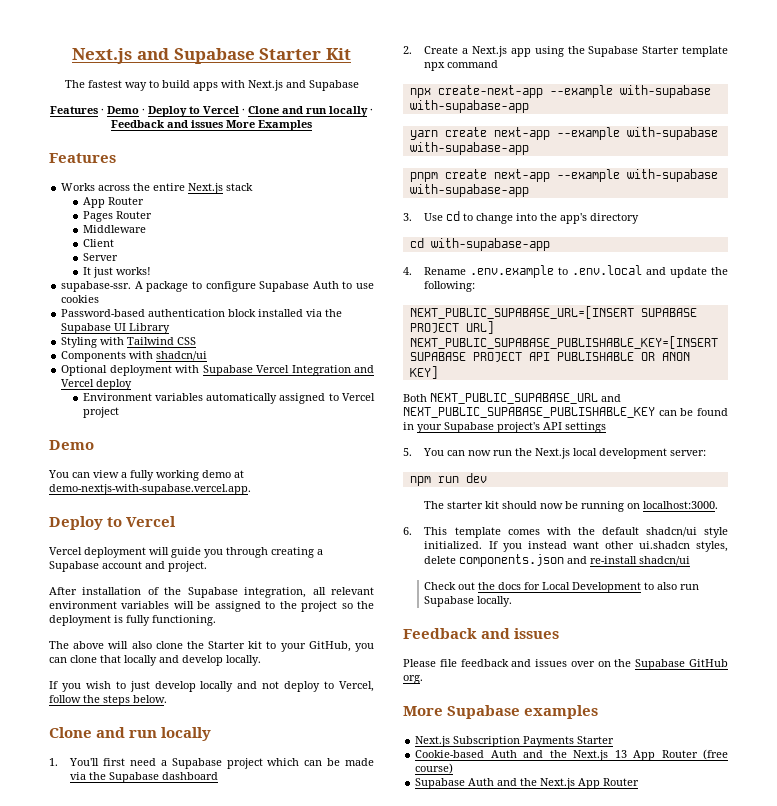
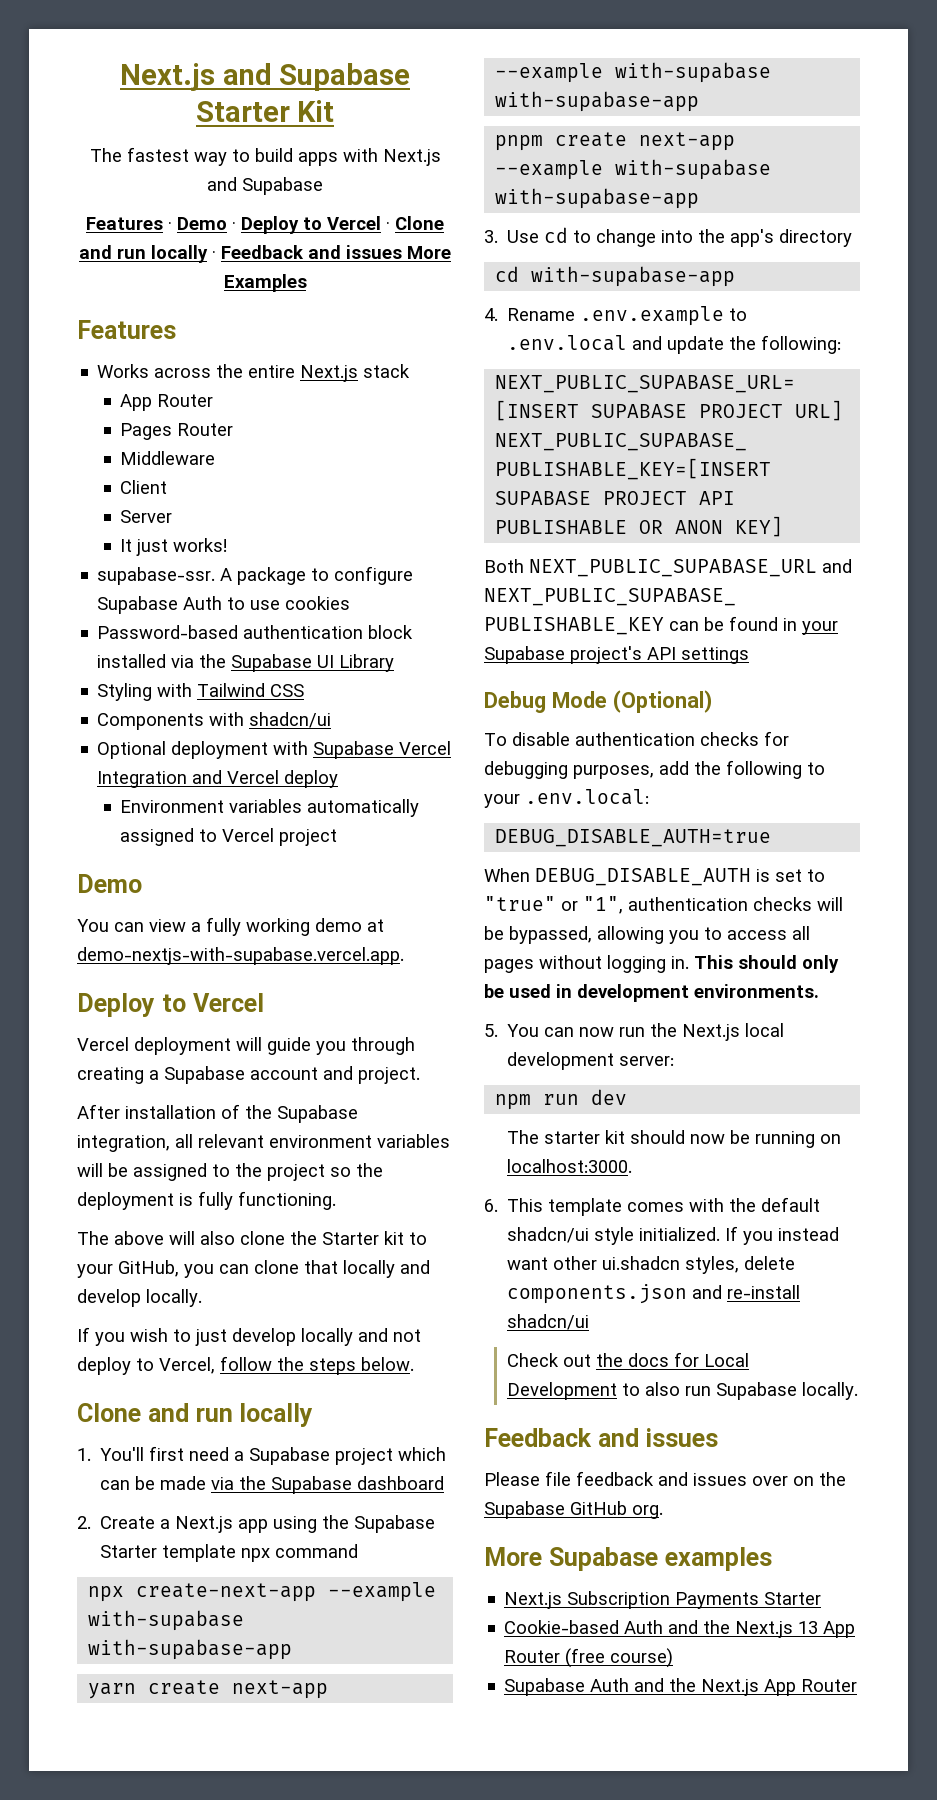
+ Debug Mode (Optional)
+ To disable authentication checks for debugging purposes, add the following to your .env.local:
+ DEBUG_DISABLE_AUTH=true
+ When DEBUG_DISABLE_AUTH is set to "true" or "1", authentication checks will be bypassed, allowing you to access all pages without logging in. This should only be used in development environments.

